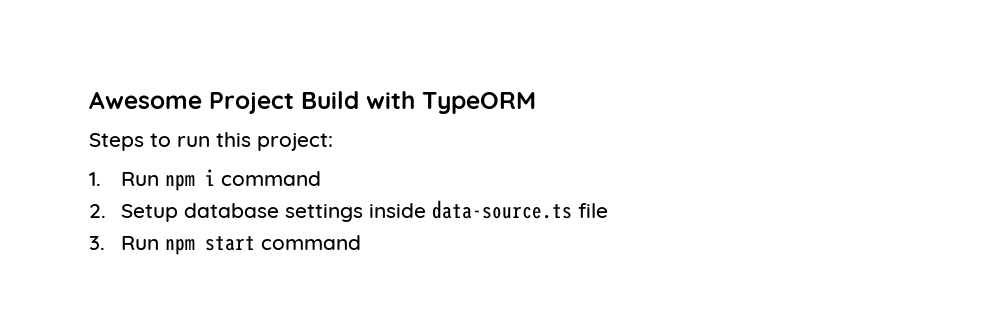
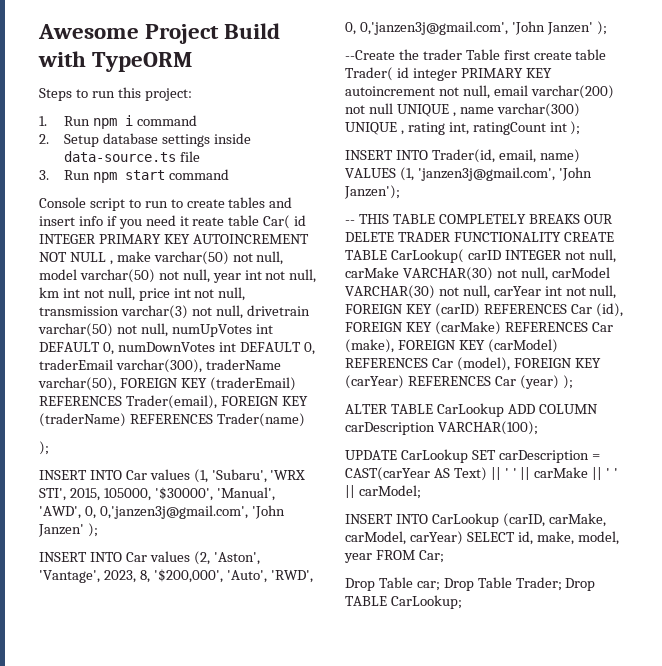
+ Console script to run to create tables and insert info if you need it reate table Car( id INTEGER PRIMARY KEY AUTOINCREMENT NOT NULL , make varchar(50) not null, model varchar(50) not null, year int not null, km int not null, price int not null, transmission varchar(3) not null, drivetrain varchar(50) not null, numUpVotes int DEFAULT 0, numDownVotes int DEFAULT 0, traderEmail varchar(300), traderName varchar(50), FOREIGN KEY (traderEmail) REFERENCES Trader(email), FOREIGN KEY (traderName) REFERENCES Trader(name)
+ );
+ INSERT INTO Car values (1, 'Subaru', 'WRX STI', 2015, 105000, '$30000', 'Manual', 'AWD', 0, 0,'janzen3j@gmail.com', 'John Janzen' );
+ INSERT INTO Car values (2, 'Aston', 'Vantage', 2023, 8, '$200,000', 'Auto', 'RWD', 0, 0,'janzen3j@gmail.com', 'John Janzen' );
+ --Create the trader Table first create table Trader( id integer PRIMARY KEY autoincrement not null, email varchar(200) not null UNIQUE , name varchar(300) UNIQUE , rating int, ratingCount int );
+ INSERT INTO Trader(id, email, name) VALUES (1, 'janzen3j@gmail.com', 'John Janzen');
+ -- THIS TABLE COMPLETELY BREAKS OUR DELETE TRADER FUNCTIONALITY CREATE TABLE CarLookup( carID INTEGER not null, carMake VARCHAR(30) not null, carModel VARCHAR(30) not null, carYear int not null, FOREIGN KEY (carID) REFERENCES Car (id), FOREIGN KEY (carMake) REFERENCES Car (make), FOREIGN KEY (carModel) REFERENCES Car (model), FOREIGN KEY (carYear) REFERENCES Car (year) );
+ ALTER TABLE CarLookup ADD COLUMN carDescription VARCHAR(100);
+ UPDATE CarLookup SET carDescription = CAST(carYear AS Text) || ' ' || carMake || ' ' || carModel;
+ INSERT INTO CarLookup (carID, carMake, carModel, carYear) SELECT id, make, model, year FROM Car;
+ Drop Table car; Drop Table Trader; Drop TABLE CarLookup;

